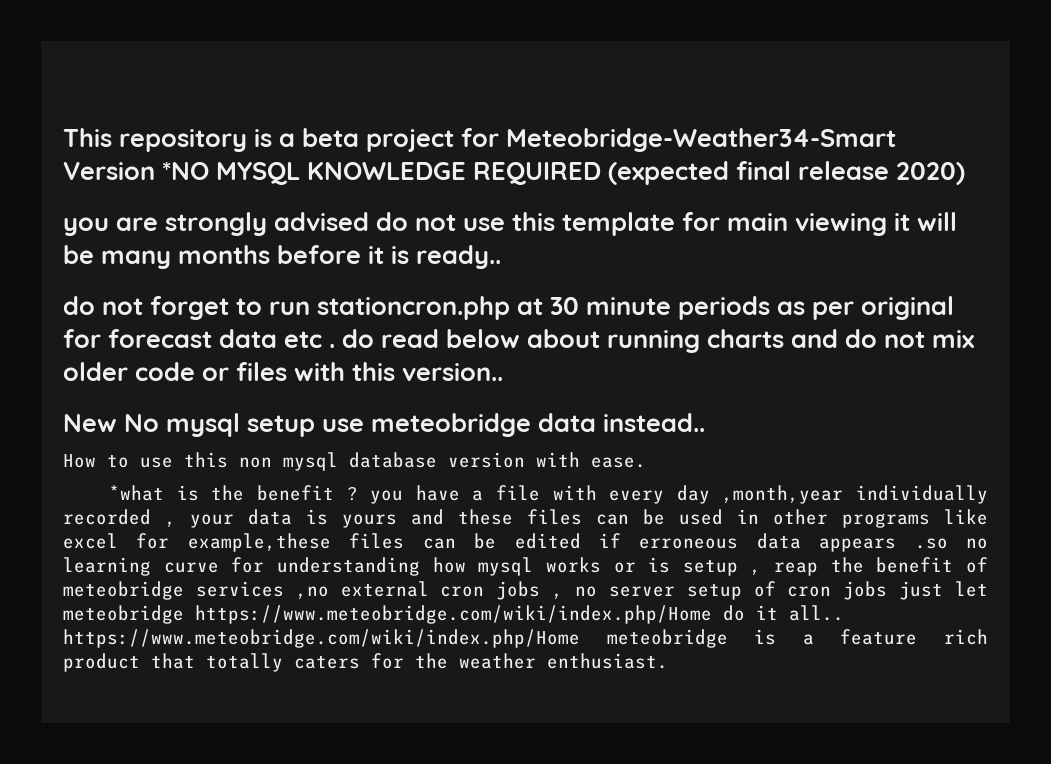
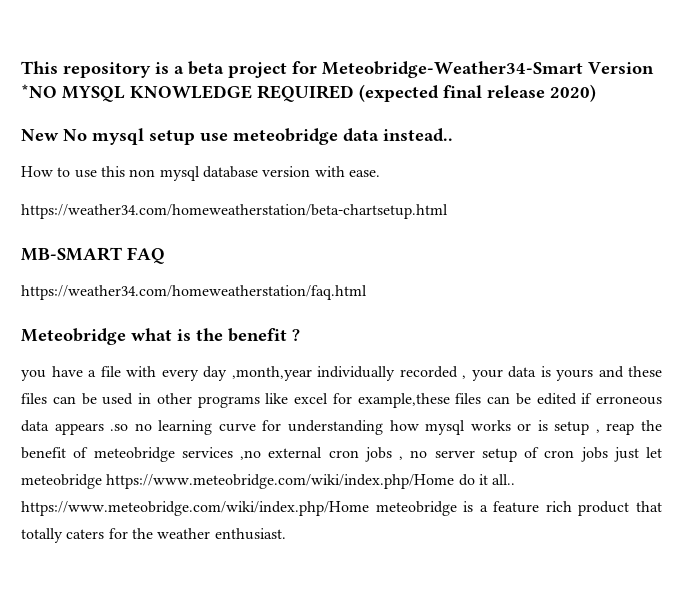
- you are strongly advised do not use this template for main viewing it will be many months before it is ready..
- do not forget to run stationcron.php at 30 minute periods as per original for forecast data etc . do read below about running charts and do not mix older code or files with this version..
- *what is the benefit ? you have a file with every day ,month,year individually recorded , your data is yours and these files can be used in other programs like excel for example,these files can be edited if erroneous data appears .so no learning curve for understanding how mysql works or is setup , reap the benefit of meteobridge services ,no external cron jobs , no server setup of cron jobs just let meteobridge https://www.meteobridge.com/wiki/index.php/Home do it all.. https://www.meteobridge.com/wiki/index.php/Home meteobridge is a feature rich product that totally caters for the weather enthusiast.
+ https://weather34.com/homeweatherstation/beta-chartsetup.html
+ MB-SMART FAQ
+ https://weather34.com/homeweatherstation/faq.html
+ Meteobridge what is the benefit ?
+ you have a file with every day ,month,year individually recorded , your data is yours and these files can be used in other programs like excel for example,these files can be edited if erroneous data appears .so no learning curve for understanding how mysql works or is setup , reap the benefit of meteobridge services ,no external cron jobs , no server setup of cron jobs just let meteobridge https://www.meteobridge.com/wiki/index.php/Home do it all.. https://www.meteobridge.com/wiki/index.php/Home meteobridge is a feature rich product that totally caters for the weather enthusiast.

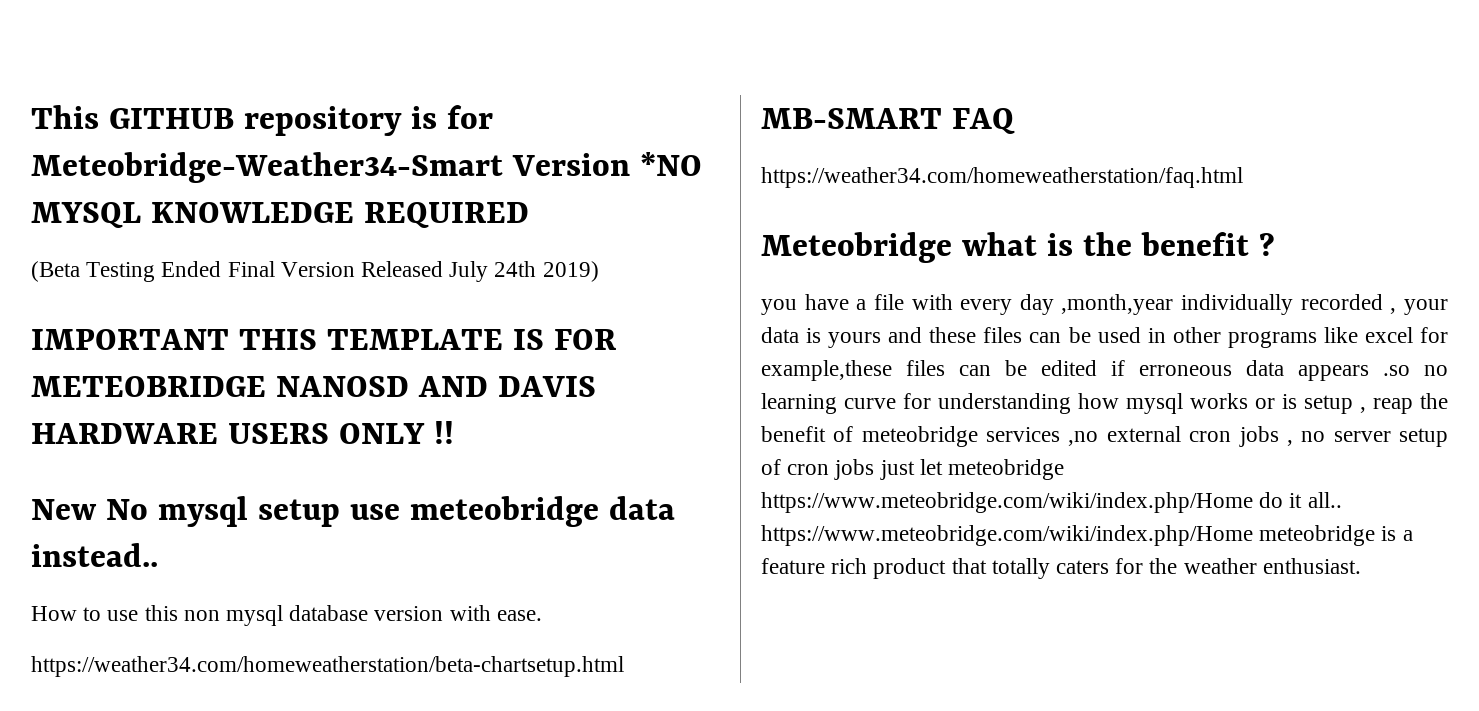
- This repository is a beta project for Meteobridge-Weather34-Smart Version *NO MYSQL KNOWLEDGE REQUIRED (expected final release 2020)
+ This GITHUB repository is for Meteobridge-Weather34-Smart Version *NO MYSQL KNOWLEDGE REQUIRED
+ (Beta Testing Ended Final Version Released July 24th 2019)
+ IMPORTANT THIS TEMPLATE IS FOR METEOBRIDGE NANOSD AND DAVIS HARDWARE USERS ONLY !!

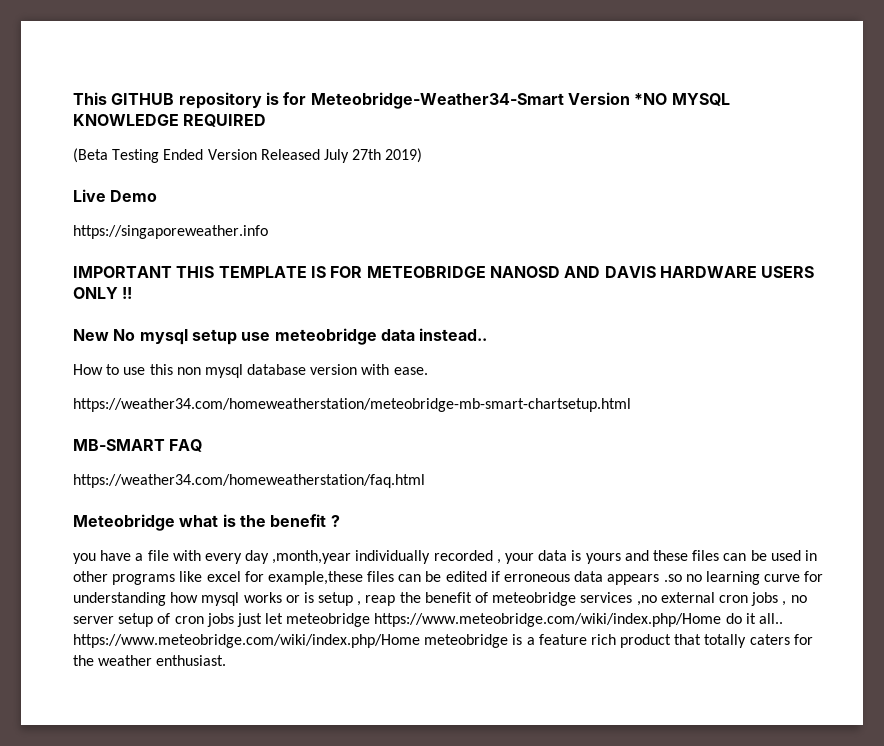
- (Beta Testing Ended Final Version Released July 24th 2019)
+ (Beta Testing Ended Version Released July 27th 2019)
+ Live Demo
+ https://singaporeweather.info
- https://weather34.com/homeweatherstation/beta-chartsetup.html
+ https://weather34.com/homeweatherstation/meteobridge-mb-smart-chartsetup.html

